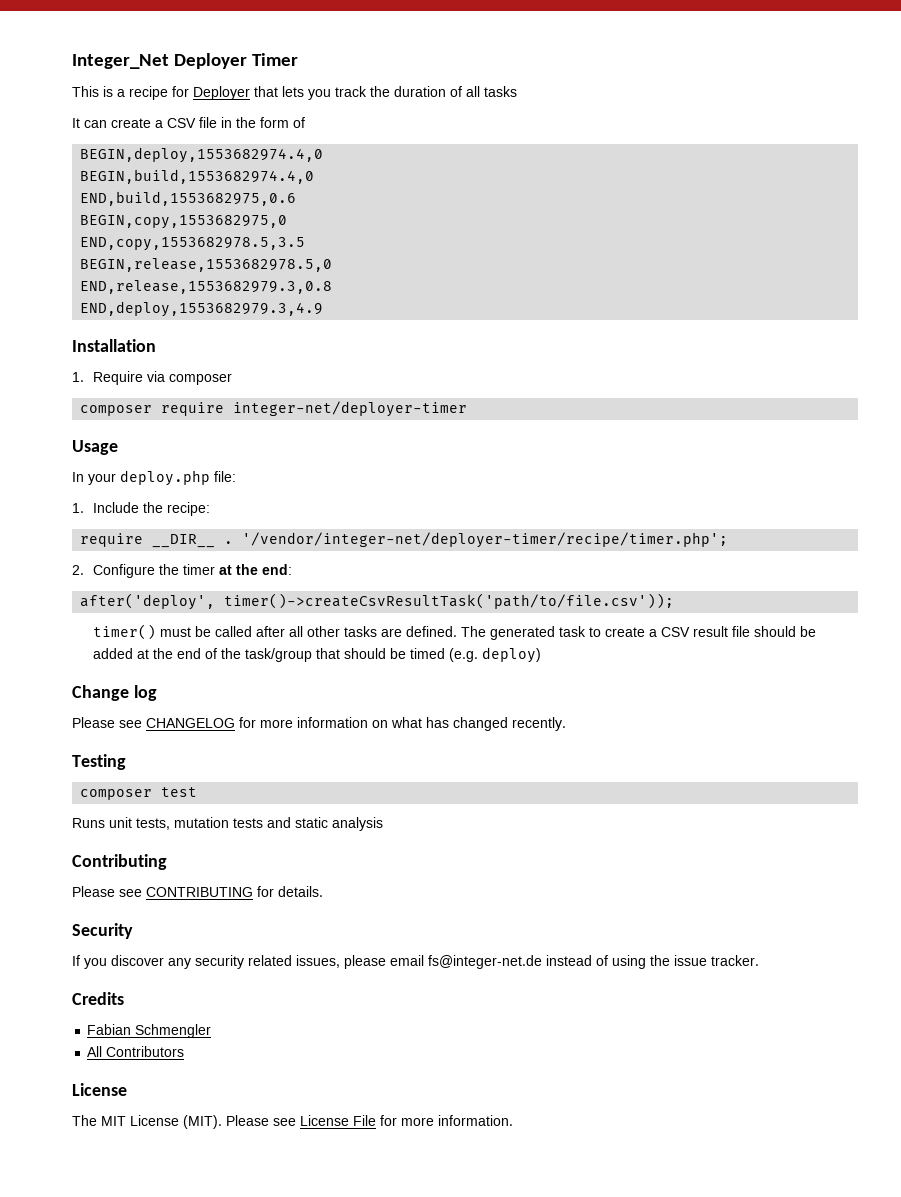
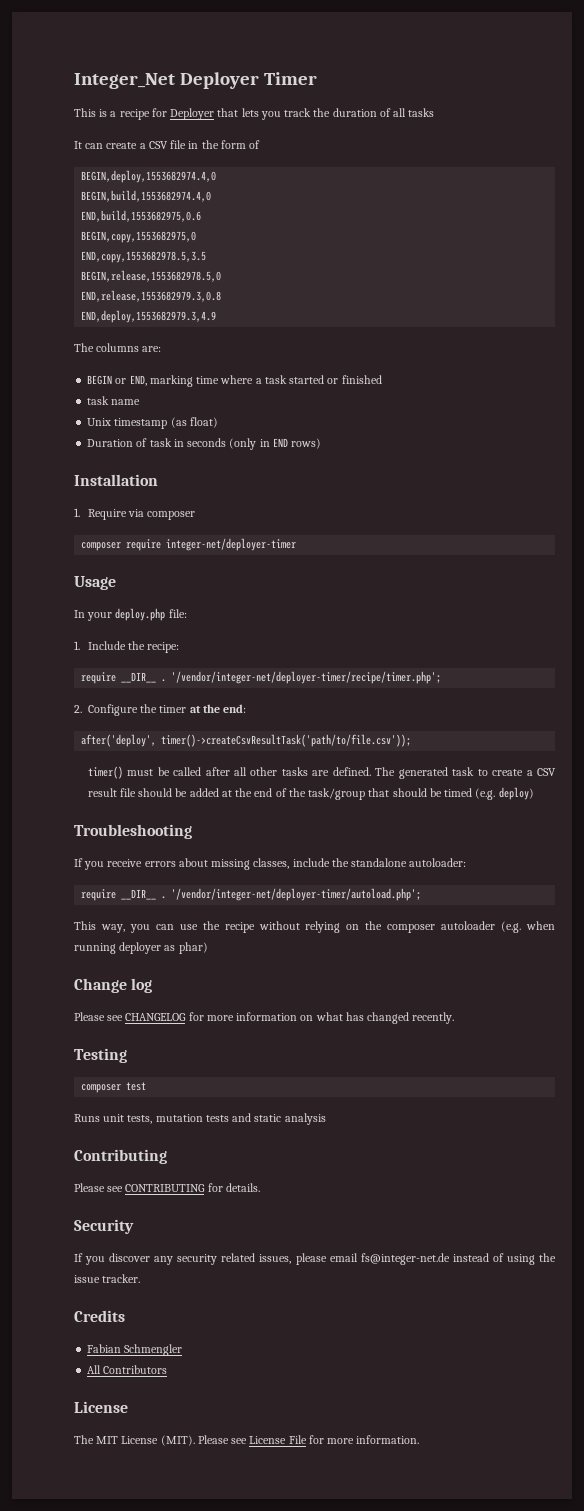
+ The columns are:
+ BEGIN or END, marking time where a task started or finished
+ task name
+ Unix timestamp (as float)
+ Duration of task in seconds (only in END rows)
+ Troubleshooting
+ If you receive errors about missing classes, include the standalone autoloader:
+ require __DIR__ . '/vendor/integer-net/deployer-timer/autoload.php';
+ This way, you can use the recipe without relying on the composer autoloader (e.g. when running deployer as phar)

